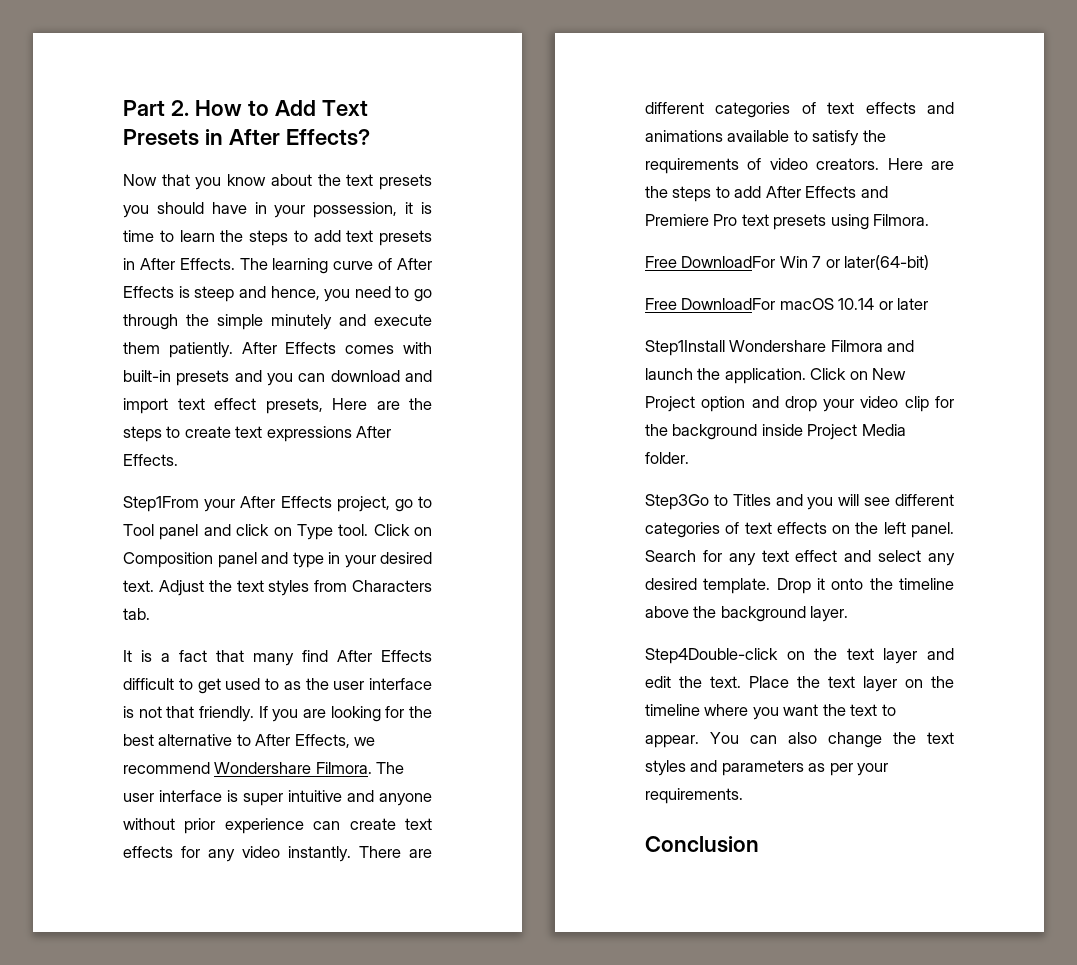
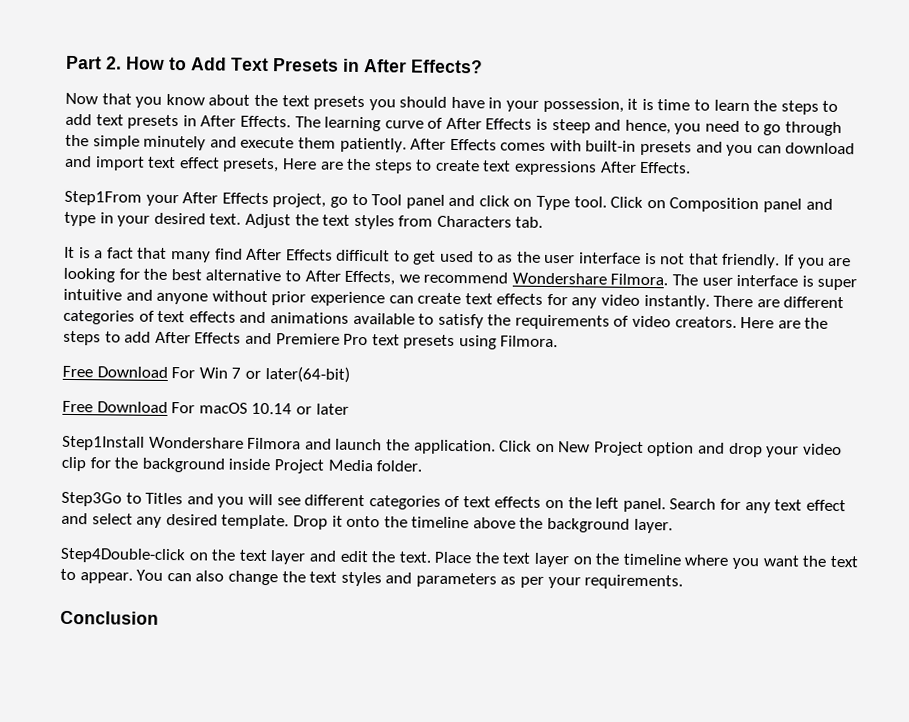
- Free DownloadFor Win 7 or later(64-bit)
+ Free Download For Win 7 or later(64-bit)
- Free DownloadFor macOS 10.14 or later
+ Free Download For macOS 10.14 or later

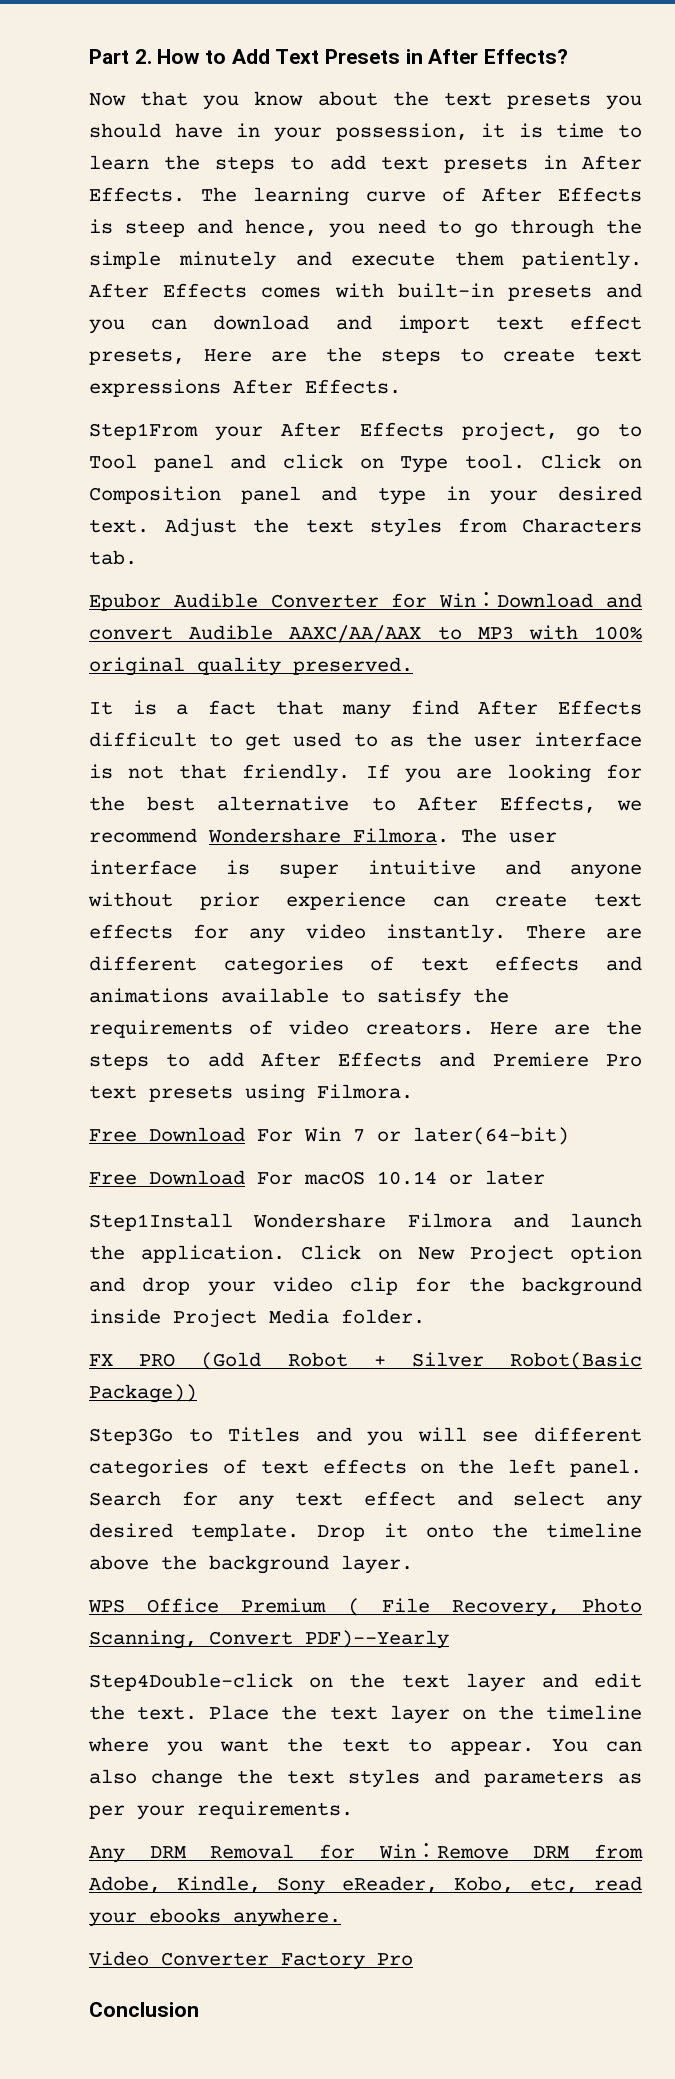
+ Epubor Audible Converter for Win：Download and convert Audible AAXC/AA/AAX to MP3 with 100% original quality preserved.
+ FX PRO (Gold Robot + Silver Robot(Basic Package))
+ WPS Office Premium ( File Recovery, Photo Scanning, Convert PDF)--Yearly
+ Any DRM Removal for Win：Remove DRM from Adobe, Kindle, Sony eReader, Kobo, etc, read your ebooks anywhere.
+ Video Converter Factory Pro

